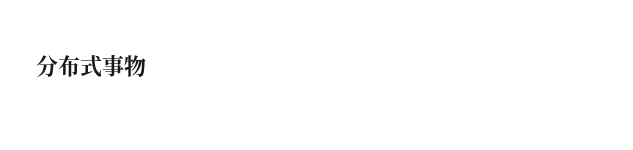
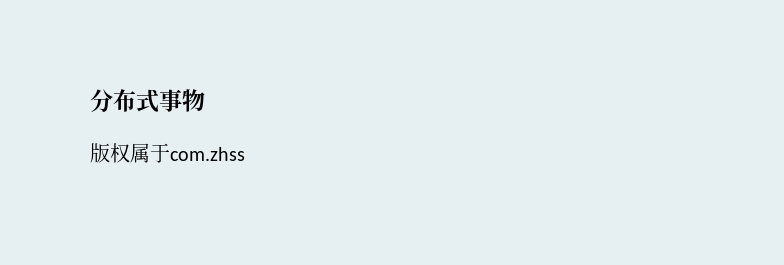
+ 版权属于com.zhss

